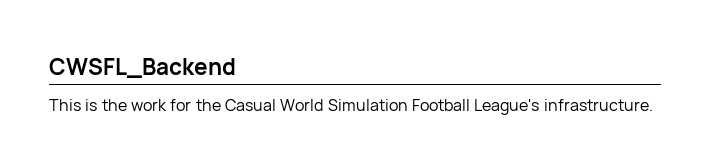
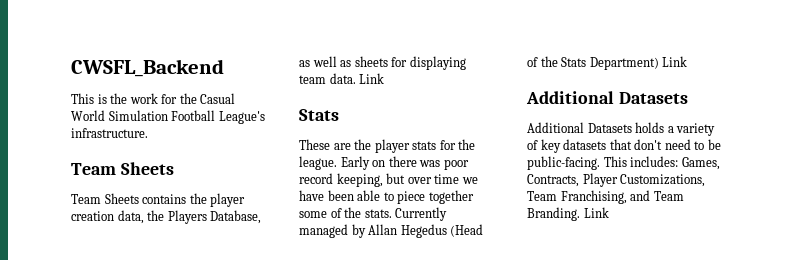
  This is the work for the Casual World Simulation Football League's infrastructure.
+ Team Sheets
+ Team Sheets contains the player creation data, the Players Database, as well as sheets for displaying team data. Link
+ Stats
+ These are the player stats for the league. Early on there was poor record keeping, but over time we have been able to piece together some of the stats. Currently managed by Allan Hegedus (Head of the Stats Department) Link
+ Additional Datasets
+ Additional Datasets holds a variety of key datasets that don't need to be public-facing. This includes: Games, Contracts, Player Customizations, Team Franchising, and Team Branding. Link

